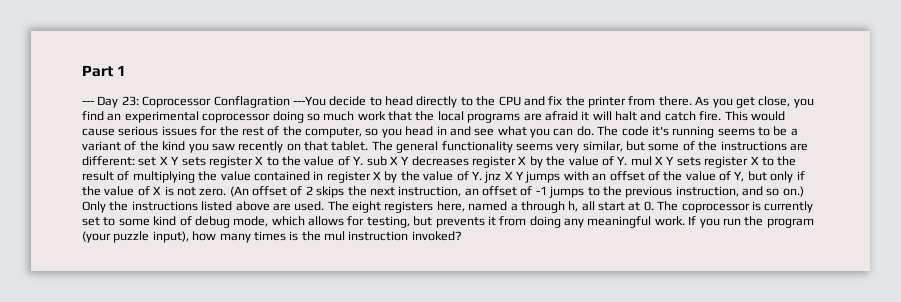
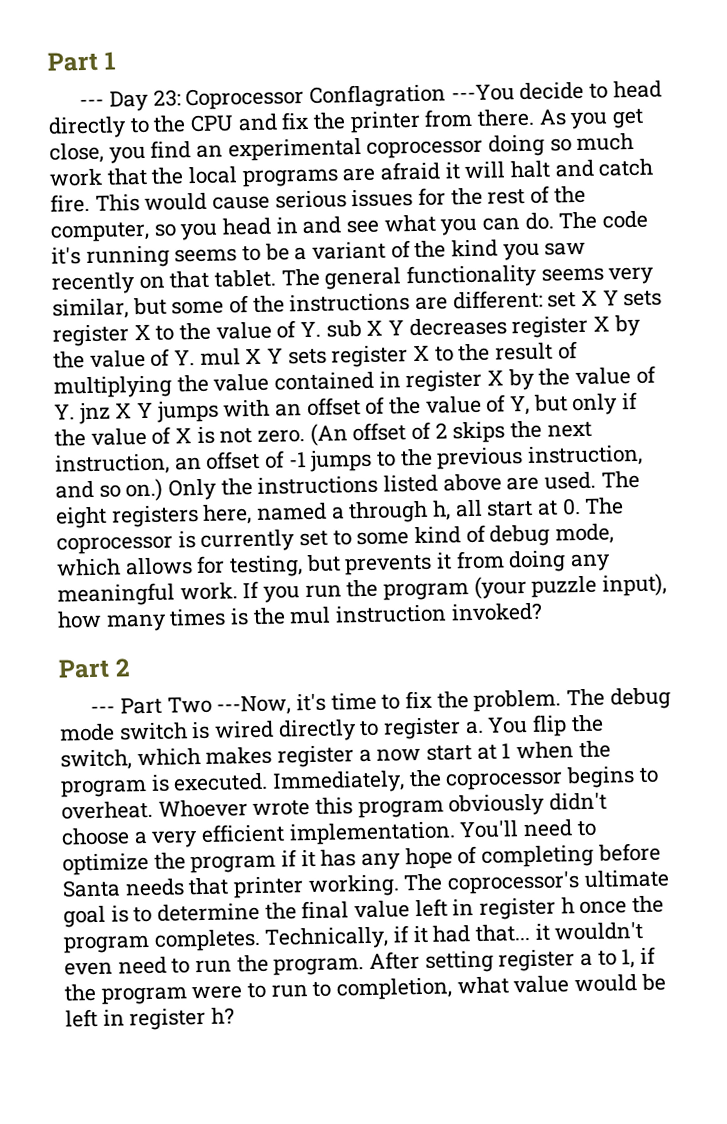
+ Part 2
+ --- Part Two ---Now, it's time to fix the problem. The debug mode switch is wired directly to register a. You flip the switch, which makes register a now start at 1 when the program is executed. Immediately, the coprocessor begins to overheat. Whoever wrote this program obviously didn't choose a very efficient implementation. You'll need to optimize the program if it has any hope of completing before Santa needs that printer working. The coprocessor's ultimate goal is to determine the final value left in register h once the program completes. Technically, if it had that... it wouldn't even need to run the program. After setting register a to 1, if the program were to run to completion, what value would be left in register h?

